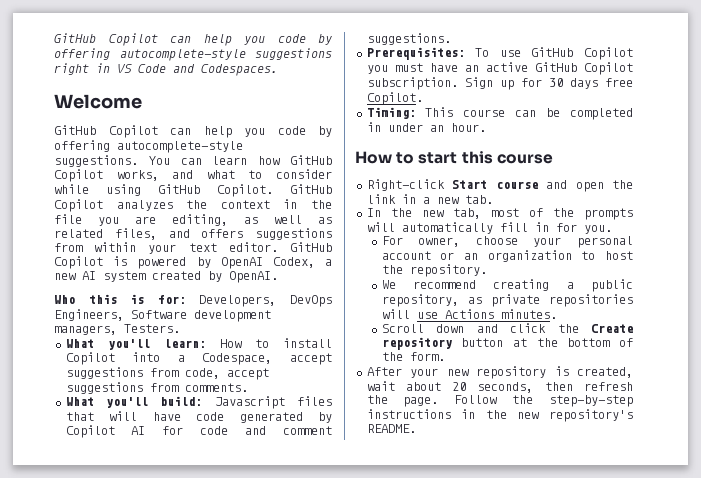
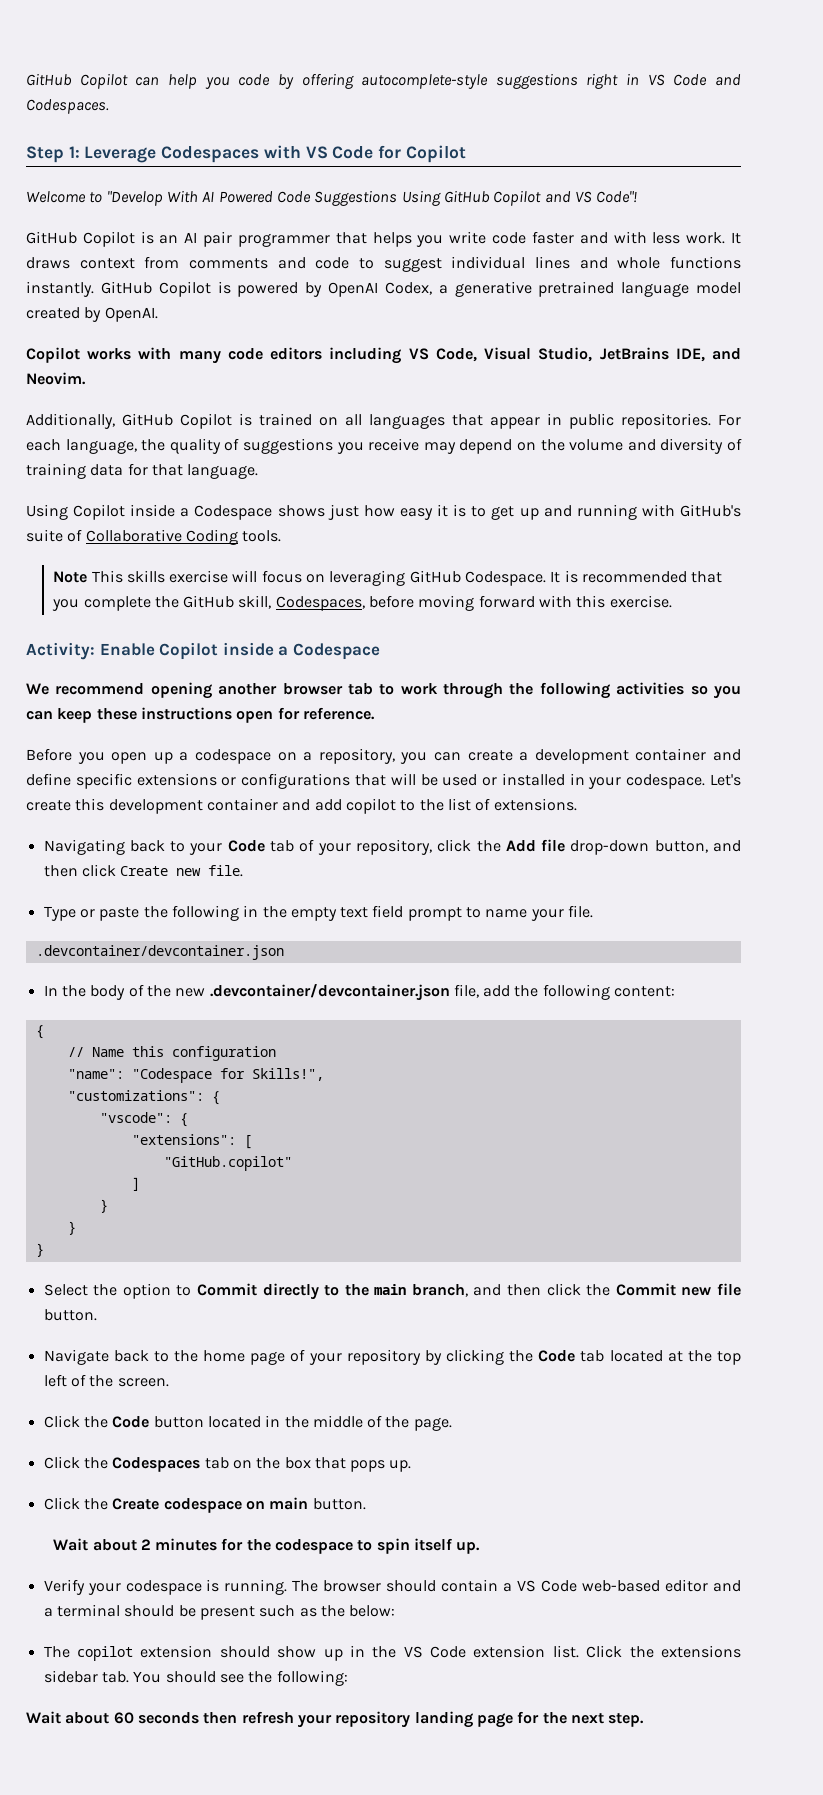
- Welcome
- GitHub Copilot can help you code by offering autocomplete-style suggestions. You can learn how GitHub Copilot works, and what to consider while using GitHub Copilot. GitHub Copilot analyzes the context in the file you are editing, as well as related files, and offers suggestions from within your text editor.
+ Step 1: Leverage Codespaces with VS Code for Copilot
+ Welcome to "Develop With AI Powered Code Suggestions Using GitHub Copilot and VS Code"!
+ GitHub Copilot is an AI pair programmer that helps you write code faster and with less work. It draws context from comments and code to suggest individual lines and whole functions instantly.
- GitHub Copilot is powered by OpenAI Codex, a new AI system created by OpenAI.
+ GitHub Copilot is powered by OpenAI Codex, a generative pretrained language model created by OpenAI.
- Who this is for: Developers, DevOps Engineers, Software development managers, Testers.
- What you'll learn: How to install Copilot into a Codespace, accept suggestions from code, accept suggestions from comments.
- What you'll build: Javascript files that will have code generated by Copilot AI for code and comment suggestions.
- Prerequisites: To use GitHub Copilot you must have an active GitHub Copilot subscription. Sign up for 30 days free Copilot.
- Timing: This course can be completed in under an hour.
- How to start this course
- Right-click Start course and open the link in a new tab.
- In the new tab, most of the prompts will automatically fill in for you.
- For owner, choose your personal account or an organization to host the repository.
- We recommend creating a public repository, as private repositories will use Actions minutes.
- Scroll down and click the Create repository button at the bottom of the form.
- After your new repository is created, wait about 20 seconds, then refresh the page. Follow the step-by-step instructions in the new repository's README.
+ Copilot works with many code editors including VS Code, Visual Studio, JetBrains IDE, and Neovim.
+ Additionally, GitHub Copilot is trained on all languages that appear in public repositories. For each language, the quality of suggestions you receive may depend on the volume and diversity of training data for that language.
+ Using Copilot inside a Codespace shows just how easy it is to get up and running with GitHub's suite of Collaborative Coding tools.
+ Note This skills exercise will focus on leveraging GitHub Codespace. It is recommended that you complete the GitHub skill, Codespaces, before moving forward with this exercise.
+ Activity: Enable Copilot inside a Codespace
+ We recommend opening another browser tab to work through the following activities so you can keep these instructions open for reference.
+ Before you open up a codespace on a repository, you can create a development container and define specific extensions or configurations that will be used or installed in your codespace. Let's create this development container and add copilot to the list of extensions.
+ Navigating back to your Code tab of your repository, click the Add file drop-down button, and then click Create new file.
+ Type or paste the following in the empty text field prompt to name your file.
+ .devcontainer/devcontainer.json
+ In the body of the new .devcontainer/devcontainer.json file, add the following content:
+ {
+ // Name this configuration
+ "name": "Codespace for Skills!",
+ "customizations": {
+ "vscode": {
+ "extensions": [
+ "GitHub.copilot"
+ ]
+ }
+ }
+ }
+ Select the option to Commit directly to the main branch, and then click the Commit new file button.
+ Navigate back to the home page of your repository by clicking the Code tab located at the top left of the screen.
+ Click the Code button located in the middle of the page.
+ Click the Codespaces tab on the box that pops up.
+ Click the Create codespace on main button.
+ Wait about 2 minutes for the codespace to spin itself up.
+ Verify your codespace is running. The browser should contain a VS Code web-based editor and a terminal should be present such as the below:
+ The copilot extension should show up in the VS Code extension list. Click the extensions sidebar tab. You should see the following:
+ Wait about 60 seconds then refresh your repository landing page for the next step.

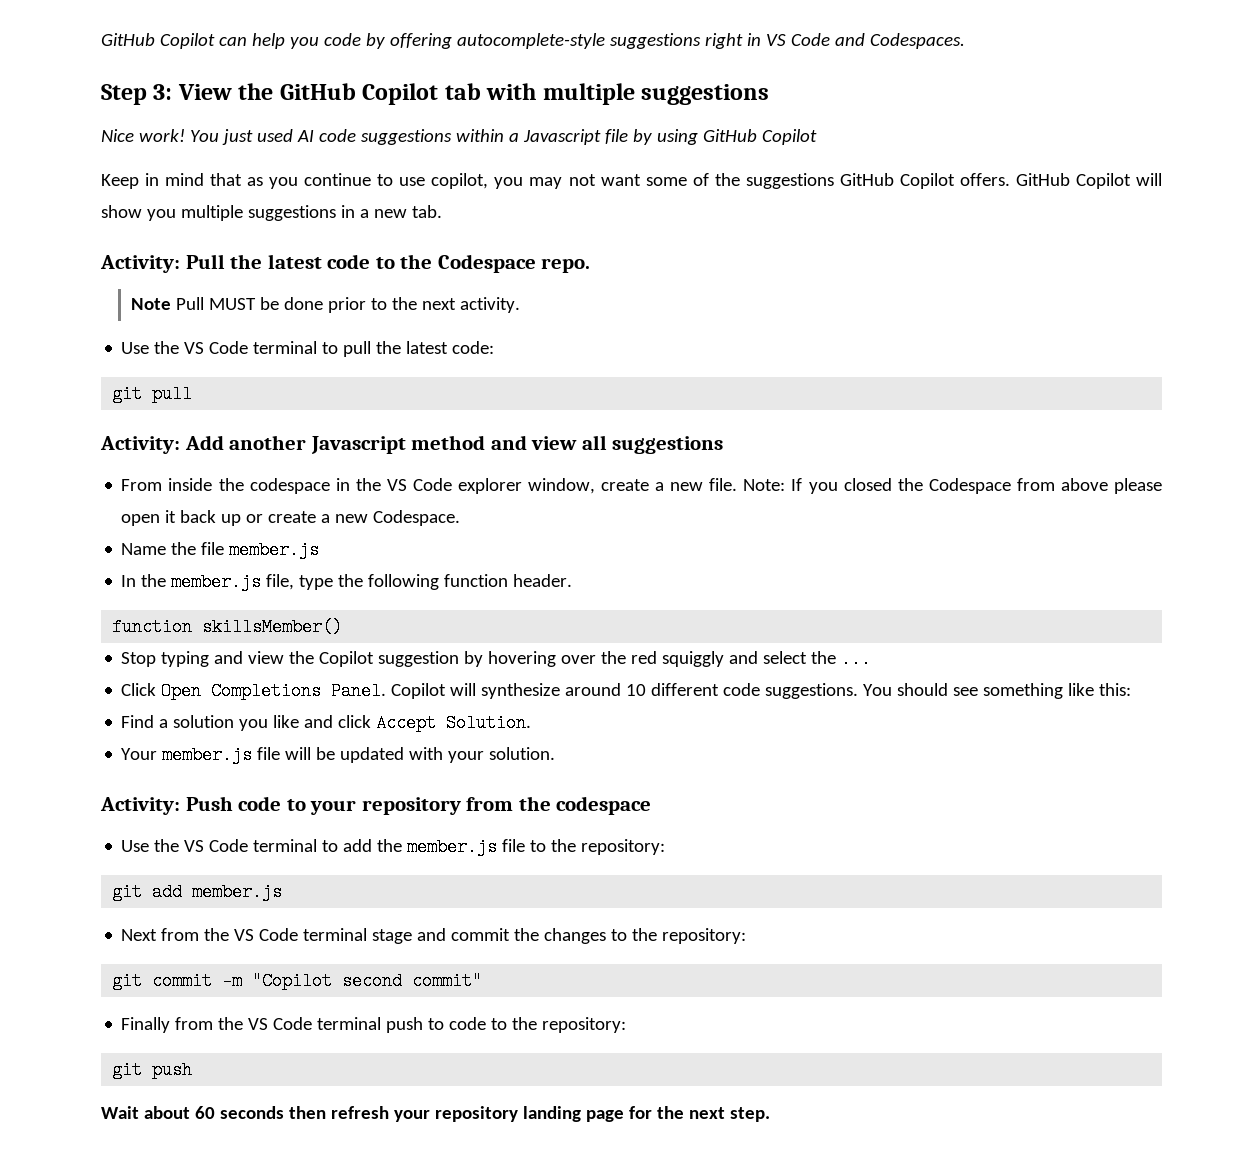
- Step 1: Leverage Codespaces with VS Code for Copilot
- Welcome to "Develop With AI Powered Code Suggestions Using GitHub Copilot and VS Code"!
- GitHub Copilot is an AI pair programmer that helps you write code faster and with less work. It draws context from comments and code to suggest individual lines and whole functions instantly. GitHub Copilot is powered by OpenAI Codex, a generative pretrained language model created by OpenAI.
- Copilot works with many code editors including VS Code, Visual Studio, JetBrains IDE, and Neovim.
- Additionally, GitHub Copilot is trained on all languages that appear in public repositories. For each language, the quality of suggestions you receive may depend on the volume and diversity of training data for that language.
- Using Copilot inside a Codespace shows just how easy it is to get up and running with GitHub's suite of Collaborative Coding tools.
- Note This skills exercise will focus on leveraging GitHub Codespace. It is recommended that you complete the GitHub skill, Codespaces, before moving forward with this exercise.
- Activity: Enable Copilot inside a Codespace
- We recommend opening another browser tab to work through the following activities so you can keep these instructions open for reference.
- Before you open up a codespace on a repository, you can create a development container and define specific extensions or configurations that will be used or installed in your codespace. Let's create this development container and add copilot to the list of extensions.
- Navigating back to your Code tab of your repository, click the Add file drop-down button, and then click Create new file.
- Type or paste the following in the empty text field prompt to name your file.
- .devcontainer/devcontainer.json
- In the body of the new .devcontainer/devcontainer.json file, add the following content:
- {
- // Name this configuration
- "name": "Codespace for Skills!",
- "customizations": {
- "vscode": {
- "extensions": [
- "GitHub.copilot"
- ]
- }
- }
- }
- Select the option to Commit directly to the main branch, and then click the Commit new file button.
- Navigate back to the home page of your repository by clicking the Code tab located at the top left of the screen.
- Click the Code button located in the middle of the page.
- Click the Codespaces tab on the box that pops up.
- Click the Create codespace on main button.
- Wait about 2 minutes for the codespace to spin itself up.
- Verify your codespace is running. The browser should contain a VS Code web-based editor and a terminal should be present such as the below:
- The copilot extension should show up in the VS Code extension list. Click the extensions sidebar tab. You should see the following:
+ Step 3: View the GitHub Copilot tab with multiple suggestions
+ Nice work! You just used AI code suggestions within a Javascript file by using GitHub Copilot
+ Keep in mind that as you continue to use copilot, you may not want some of the suggestions GitHub Copilot offers. GitHub Copilot will show you multiple suggestions in a new tab.
+ Activity: Pull the latest code to the Codespace repo.
+ Note Pull MUST be done prior to the next activity.
+ Use the VS Code terminal to pull the latest code:
+ git pull
+ Activity: Add another Javascript method and view all suggestions
+ From inside the codespace in the VS Code explorer window, create a new file. Note: If you closed the Codespace from above please open it back up or create a new Codespace.
+ Name the file member.js
+ In the member.js file, type the following function header.
+ function skillsMember()
+ Stop typing and view the Copilot suggestion by hovering over the red squiggly and select the ...
+ Click Open Completions Panel. Copilot will synthesize around 10 different code suggestions. You should see something like this:
+ Find a solution you like and click Accept Solution.
+ Your member.js file will be updated with your solution.
+ Activity: Push code to your repository from the codespace
+ Use the VS Code terminal to add the member.js file to the repository:
+ git add member.js
+ Next from the VS Code terminal stage and commit the changes to the repository:
+ git commit -m "Copilot second commit"
+ Finally from the VS Code terminal push to code to the repository:
+ git push

